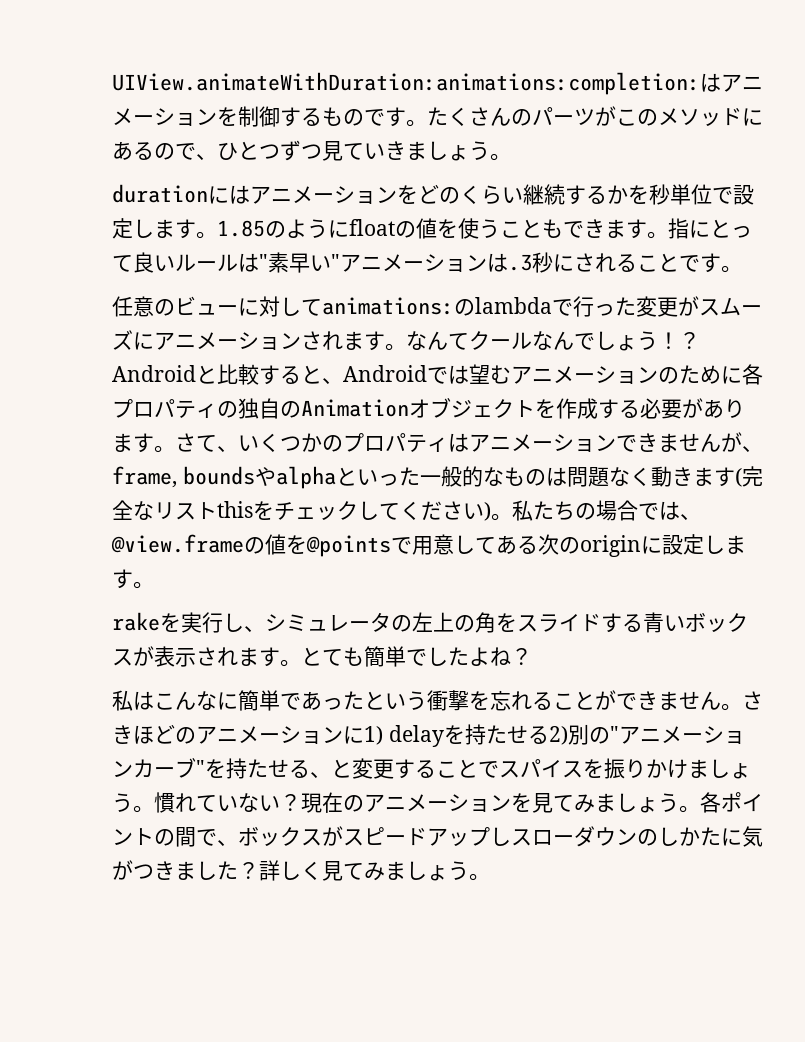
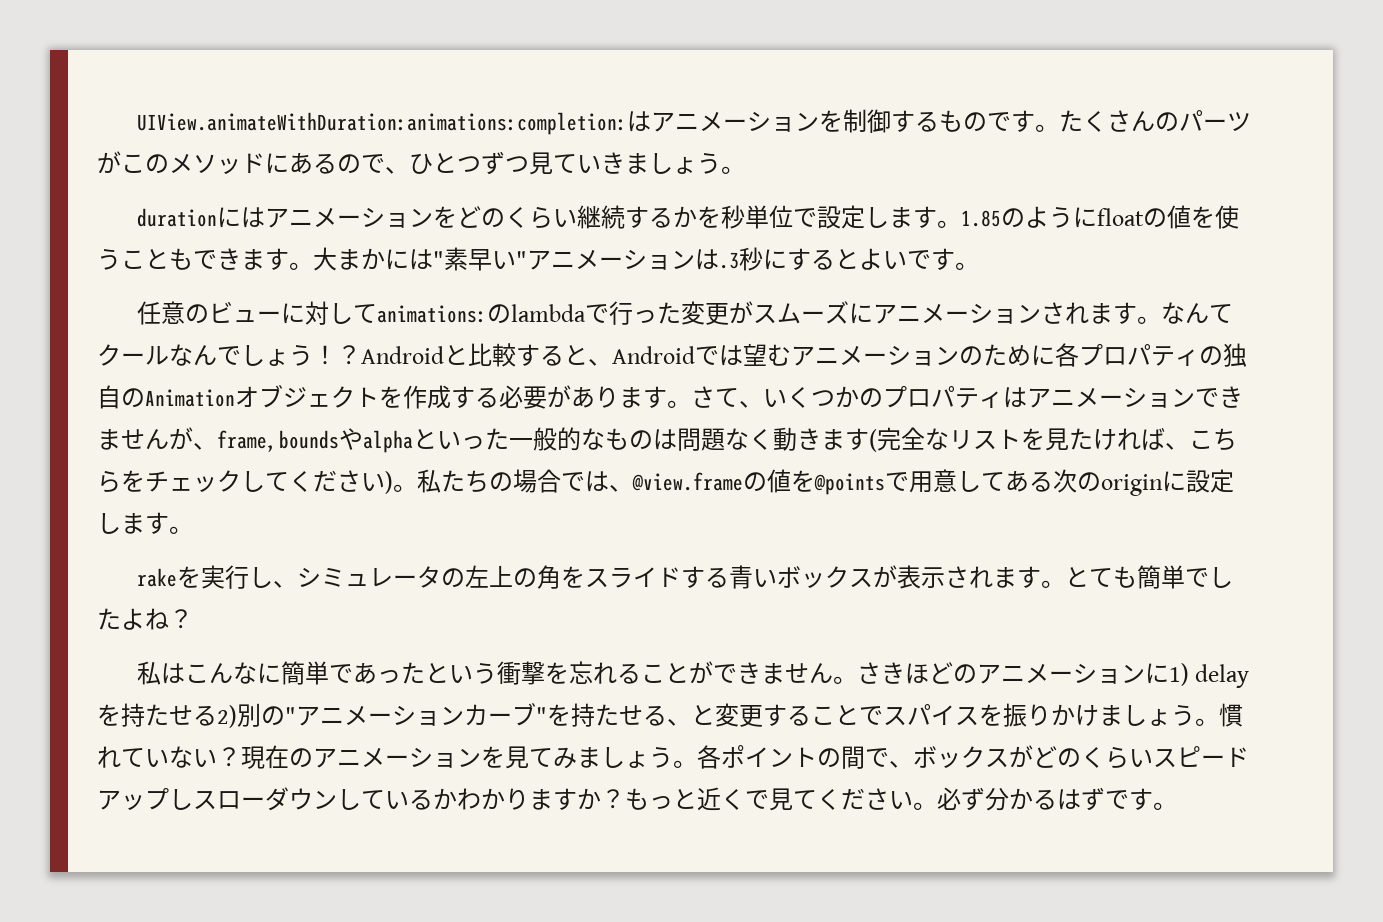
- 指にとって良いルールは"素早い"アニメーションは.3秒にされることです。
+ 大まかには"素早い"アニメーションは.3秒にするとよいです。
- さて、いくつかのプロパティはアニメーションできませんが、frame, boundsやalphaといった一般的なものは問題なく動きます(完全なリストthisをチェックしてください)。
+ さて、いくつかのプロパティはアニメーションできませんが、frame, boundsやalphaといった一般的なものは問題なく動きます(完全なリストを見たければ、こちらをチェックしてください)。
- 各ポイントの間で、ボックスがスピードアップしスローダウンのしかたに気がつきました？詳しく見てみましょう。
+ 各ポイントの間で、ボックスがどのくらいスピードアップしスローダウンしているかわかりますか？もっと近くで見てください。必ず分かるはずです。

